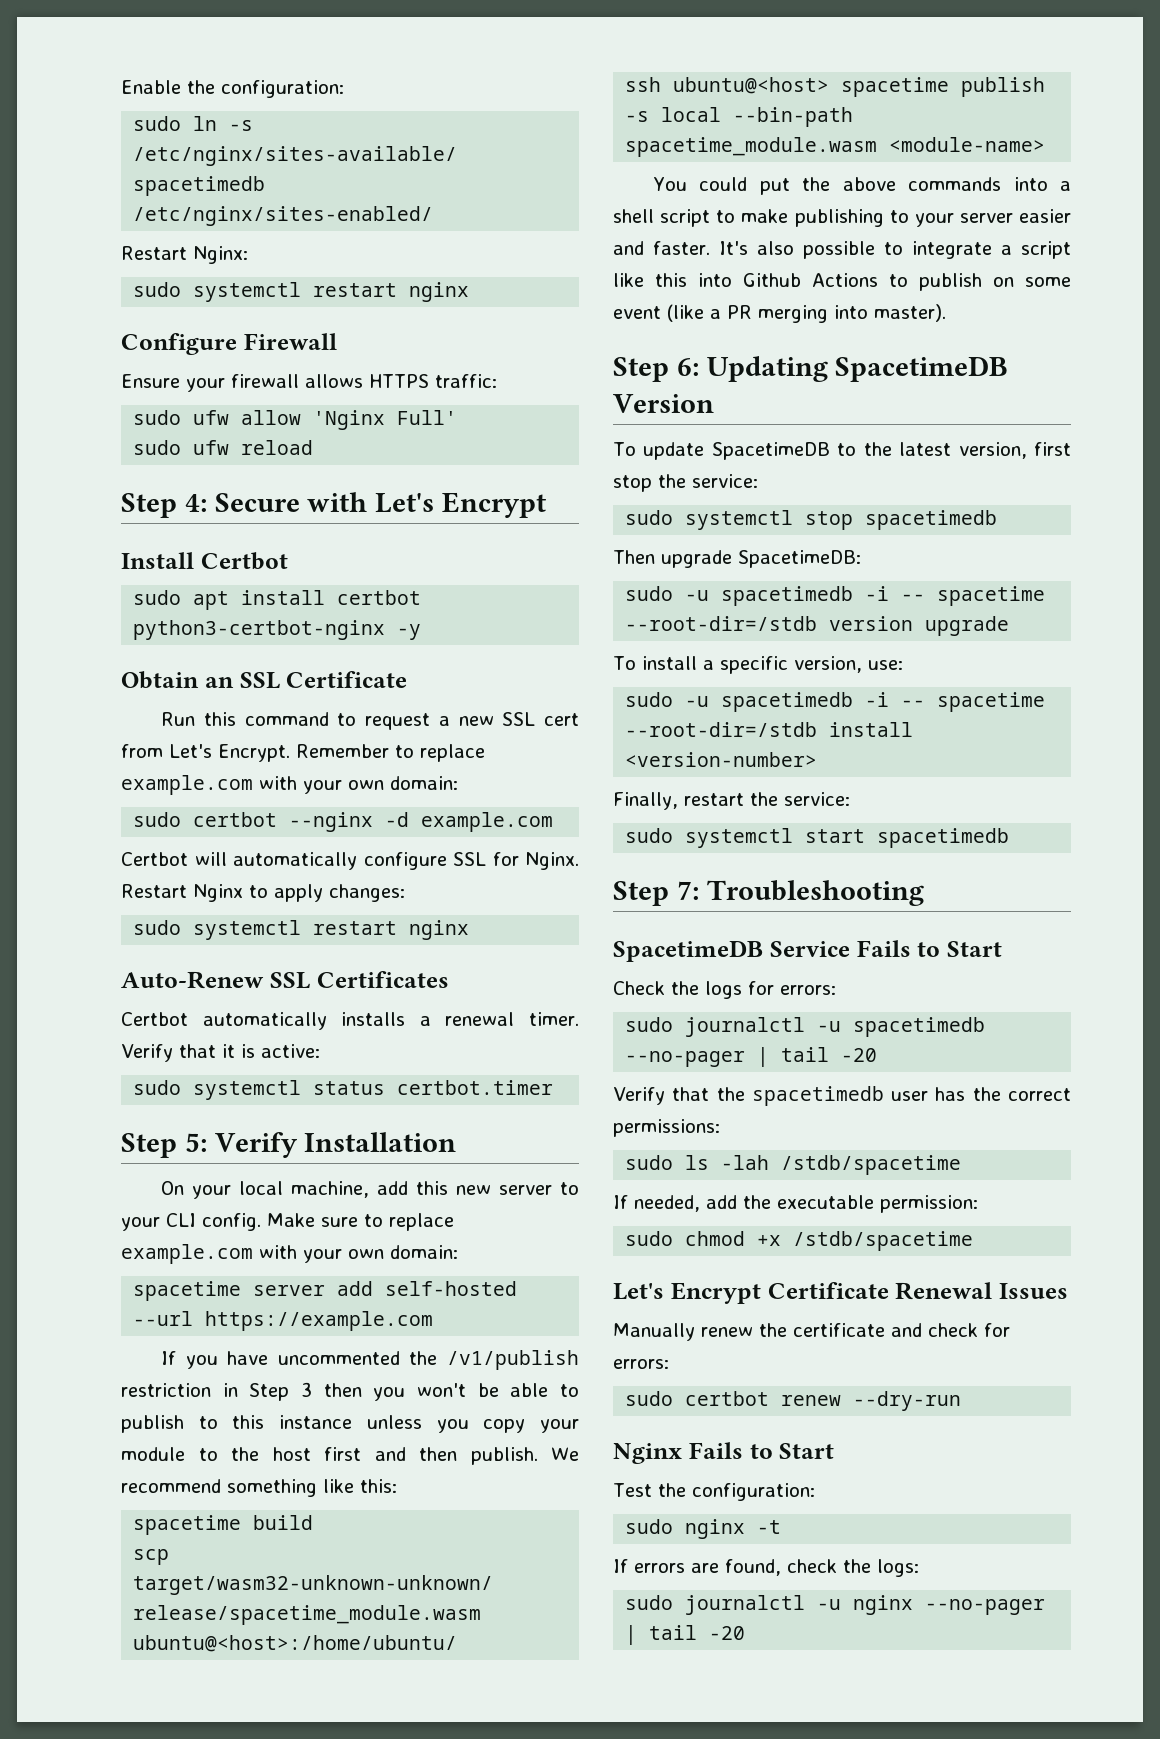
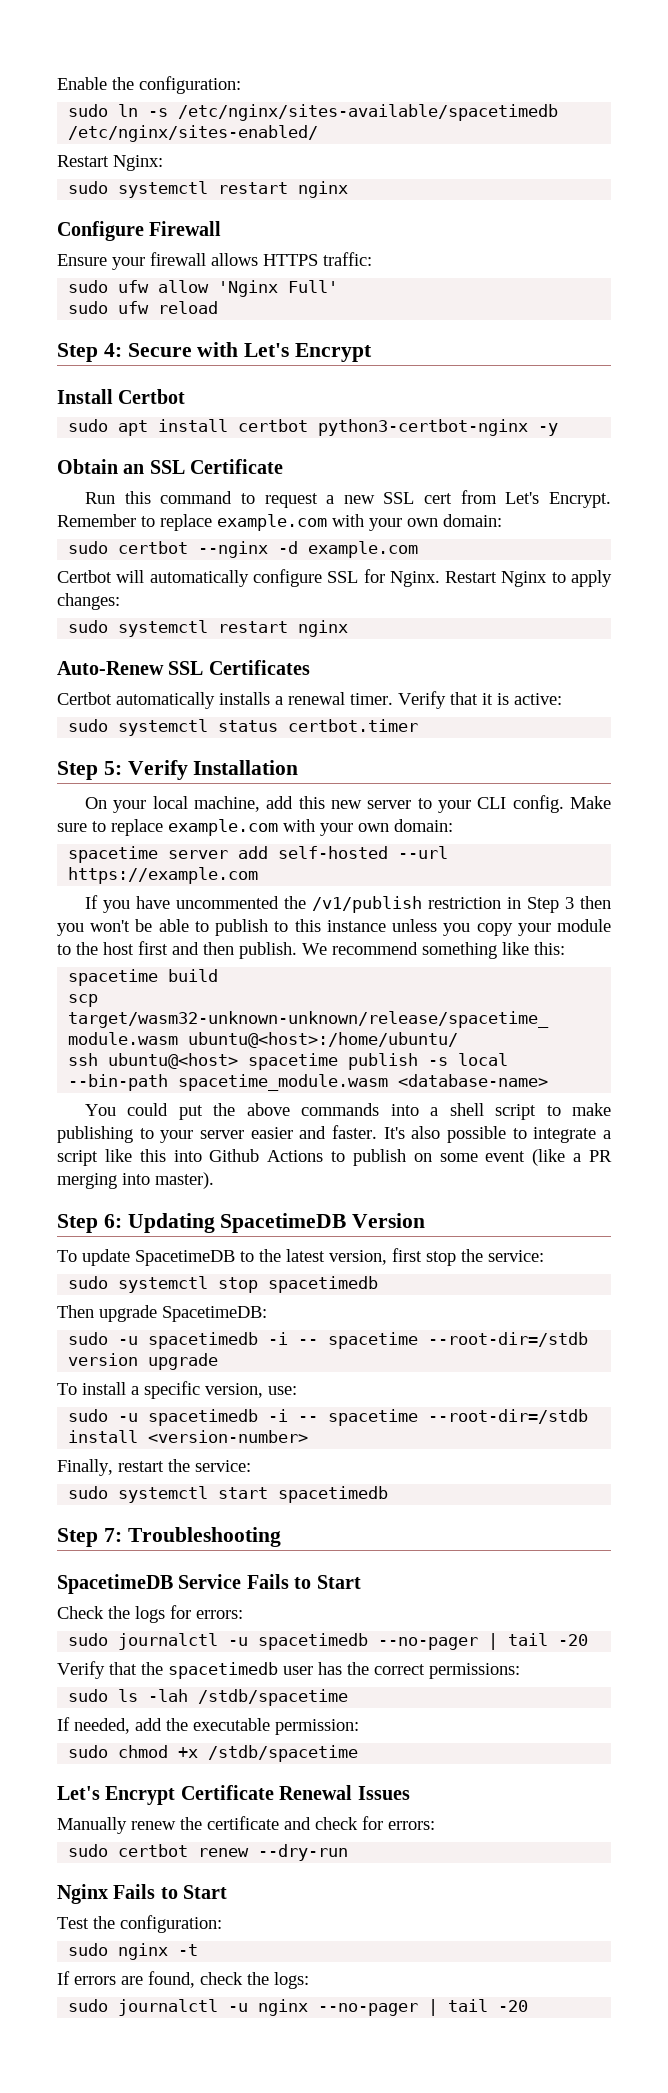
- ssh ubuntu@<host> spacetime publish -s local --bin-path spacetime_module.wasm <module-name>
+ ssh ubuntu@<host> spacetime publish -s local --bin-path spacetime_module.wasm <database-name>

